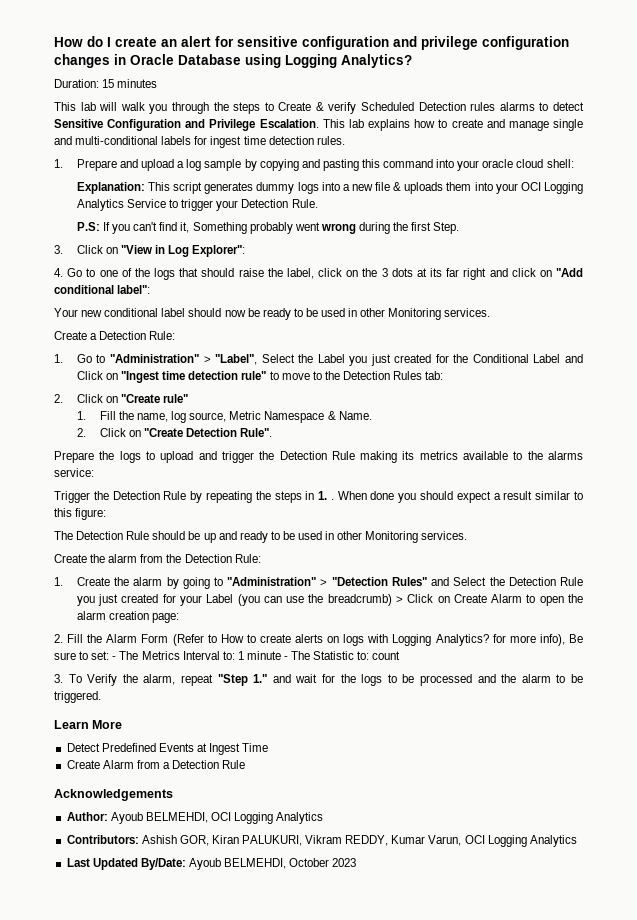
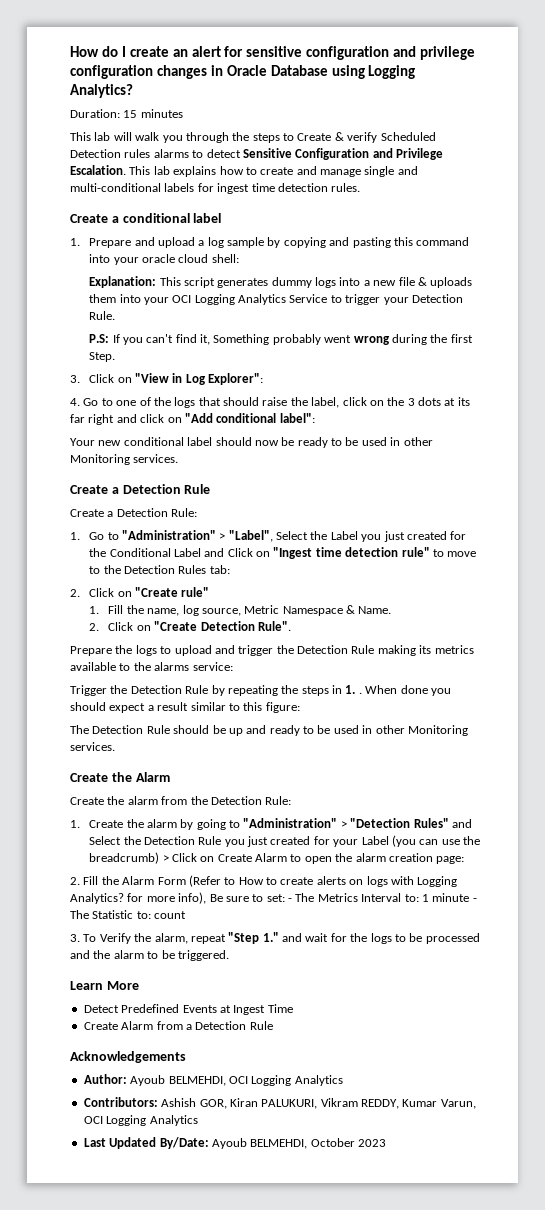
+ Create a conditional label
+ Create a Detection Rule
+ Create the Alarm

